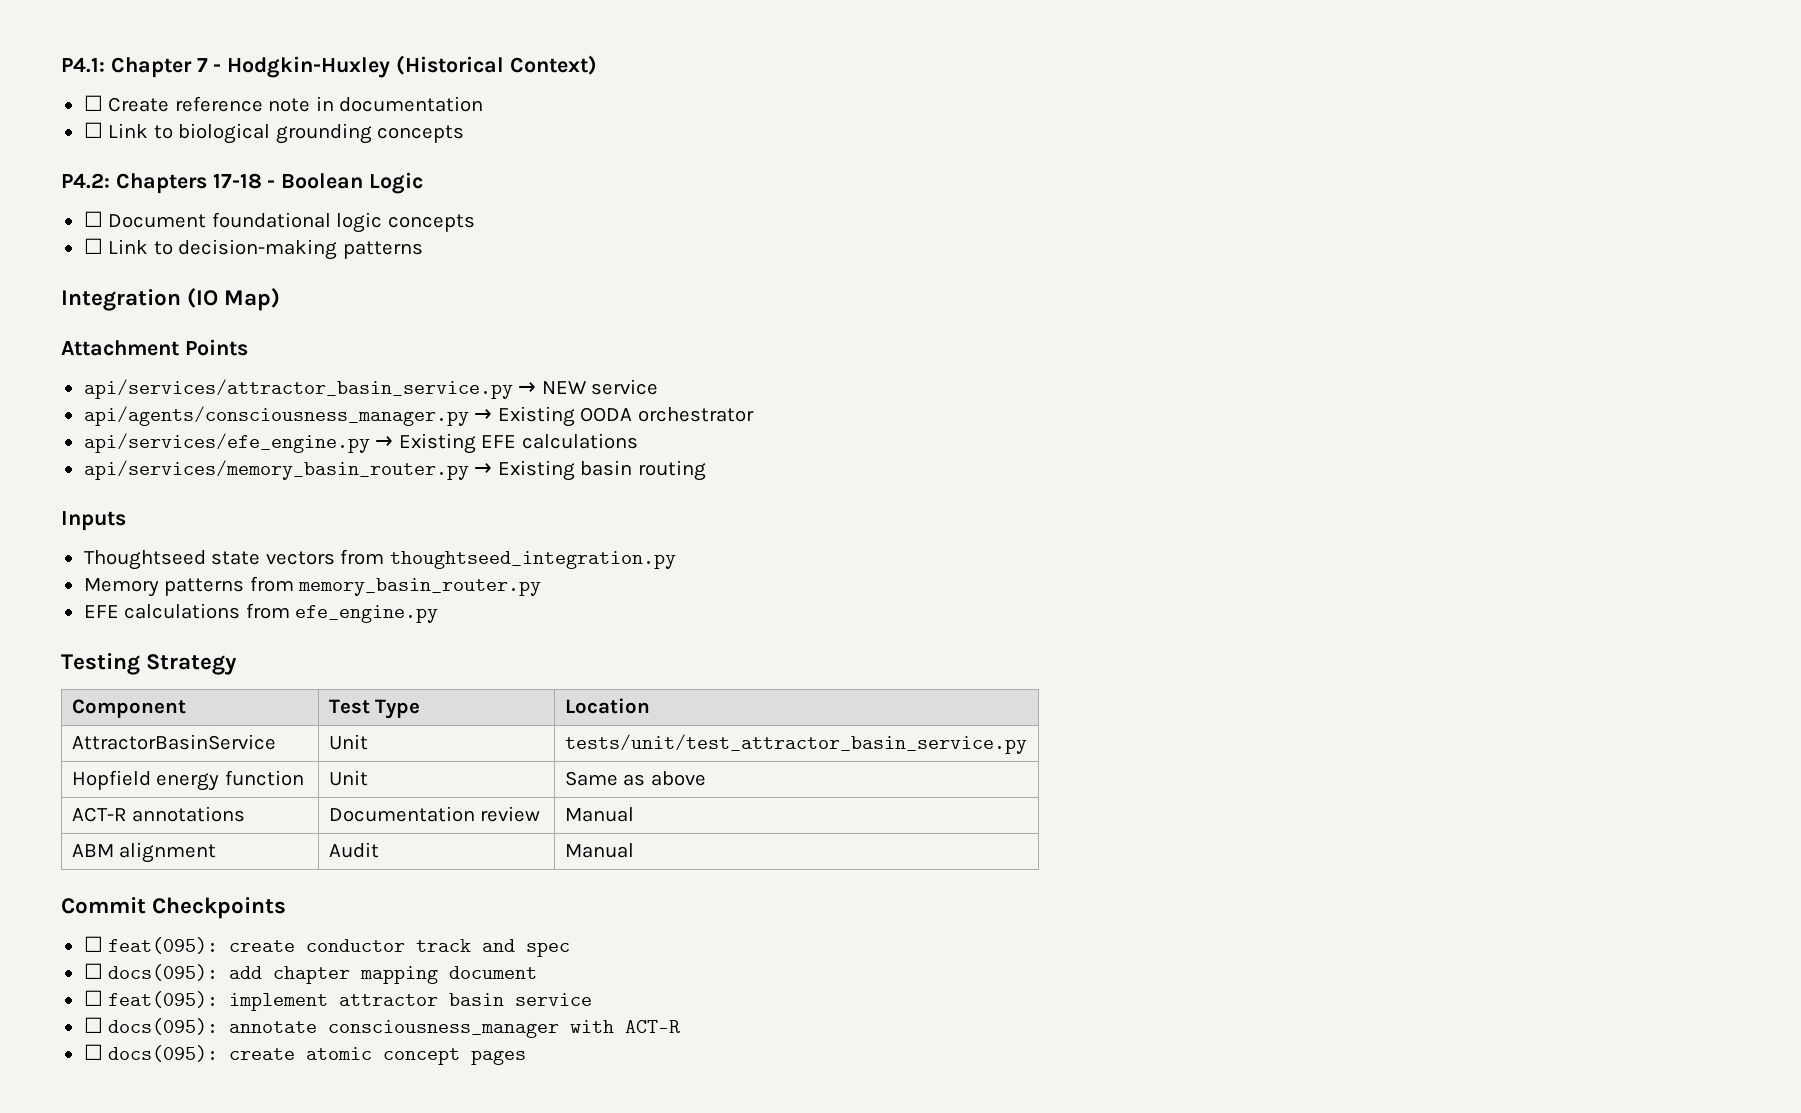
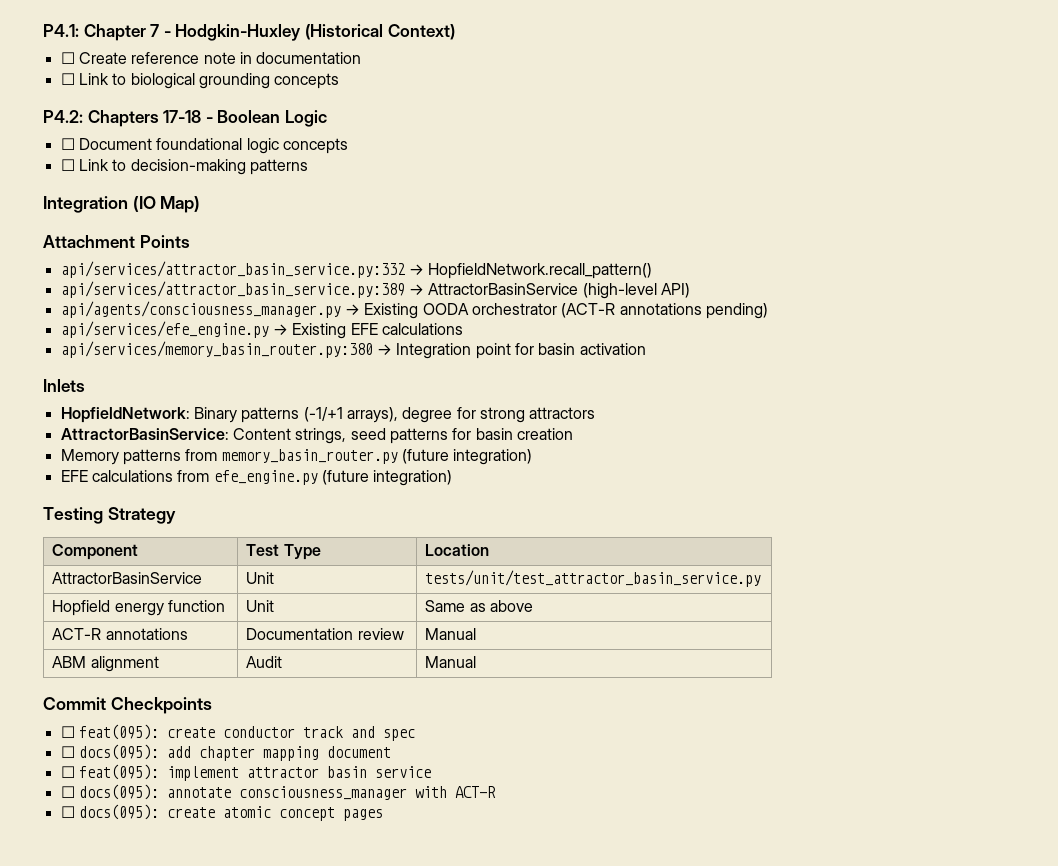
- api/services/attractor_basin_service.py → NEW service
+ api/services/attractor_basin_service.py:332 → HopfieldNetwork.recall_pattern()
+ api/services/attractor_basin_service.py:389 → AttractorBasinService (high-level API)
- api/agents/consciousness_manager.py → Existing OODA orchestrator
+ api/agents/consciousness_manager.py → Existing OODA orchestrator (ACT-R annotations pending)
- api/services/memory_basin_router.py → Existing basin routing
- Inputs
- Thoughtseed state vectors from thoughtseed_integration.py
+ api/services/memory_basin_router.py:380 → Integration point for basin activation
+ Inlets
+ HopfieldNetwork: Binary patterns (-1/+1 arrays), degree for strong attractors
+ AttractorBasinService: Content strings, seed patterns for basin creation
- Memory patterns from memory_basin_router.py
+ Memory patterns from memory_basin_router.py (future integration)
- EFE calculations from efe_engine.py
+ EFE calculations from efe_engine.py (future integration)

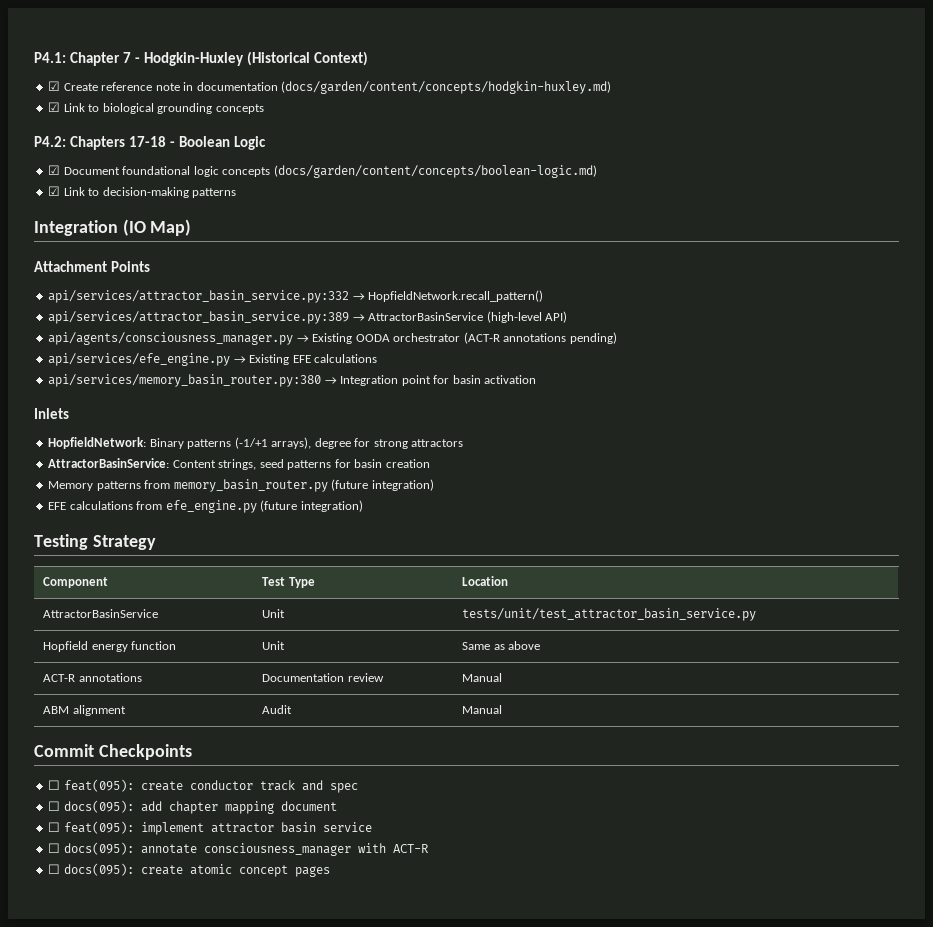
- ☐ Create reference note in documentation
- ☐ Link to biological grounding concepts
+ ☑ Create reference note in documentation (docs/garden/content/concepts/hodgkin-huxley.md)
+ ☑ Link to biological grounding concepts
- ☐ Document foundational logic concepts
- ☐ Link to decision-making patterns
+ ☑ Document foundational logic concepts (docs/garden/content/concepts/boolean-logic.md)
+ ☑ Link to decision-making patterns

